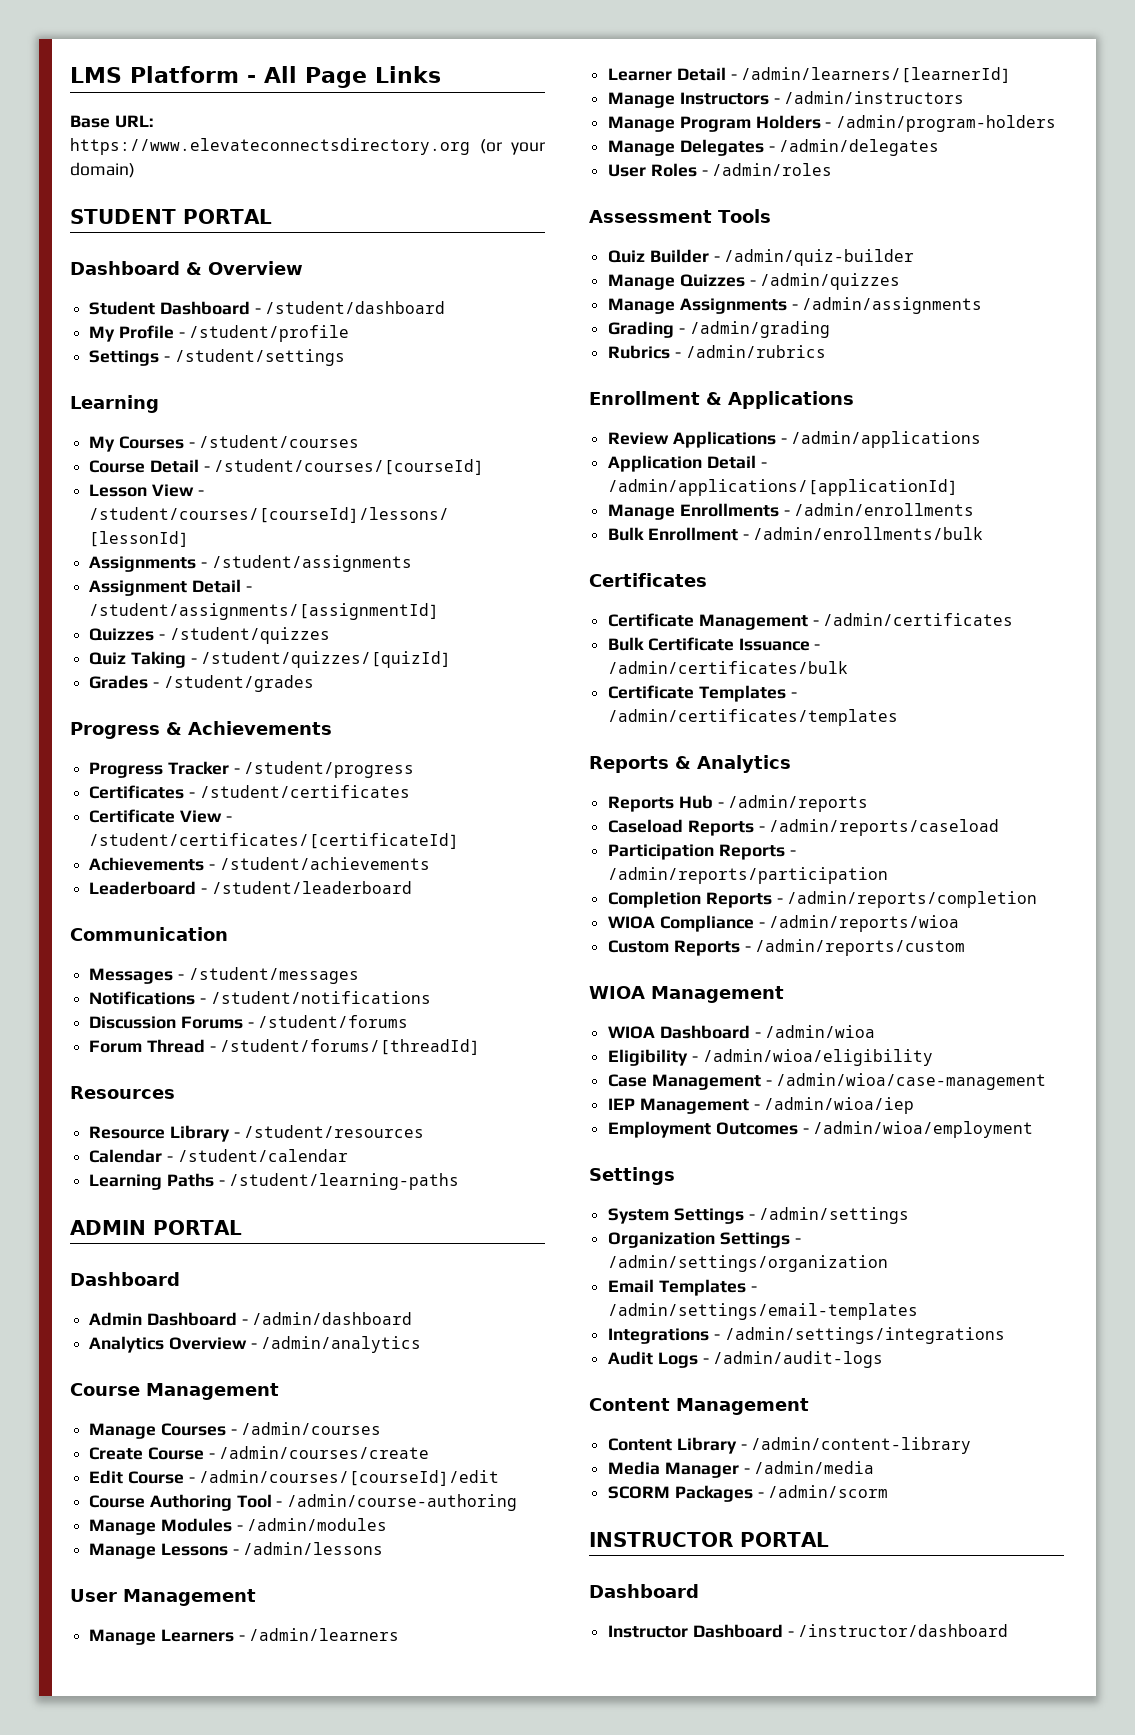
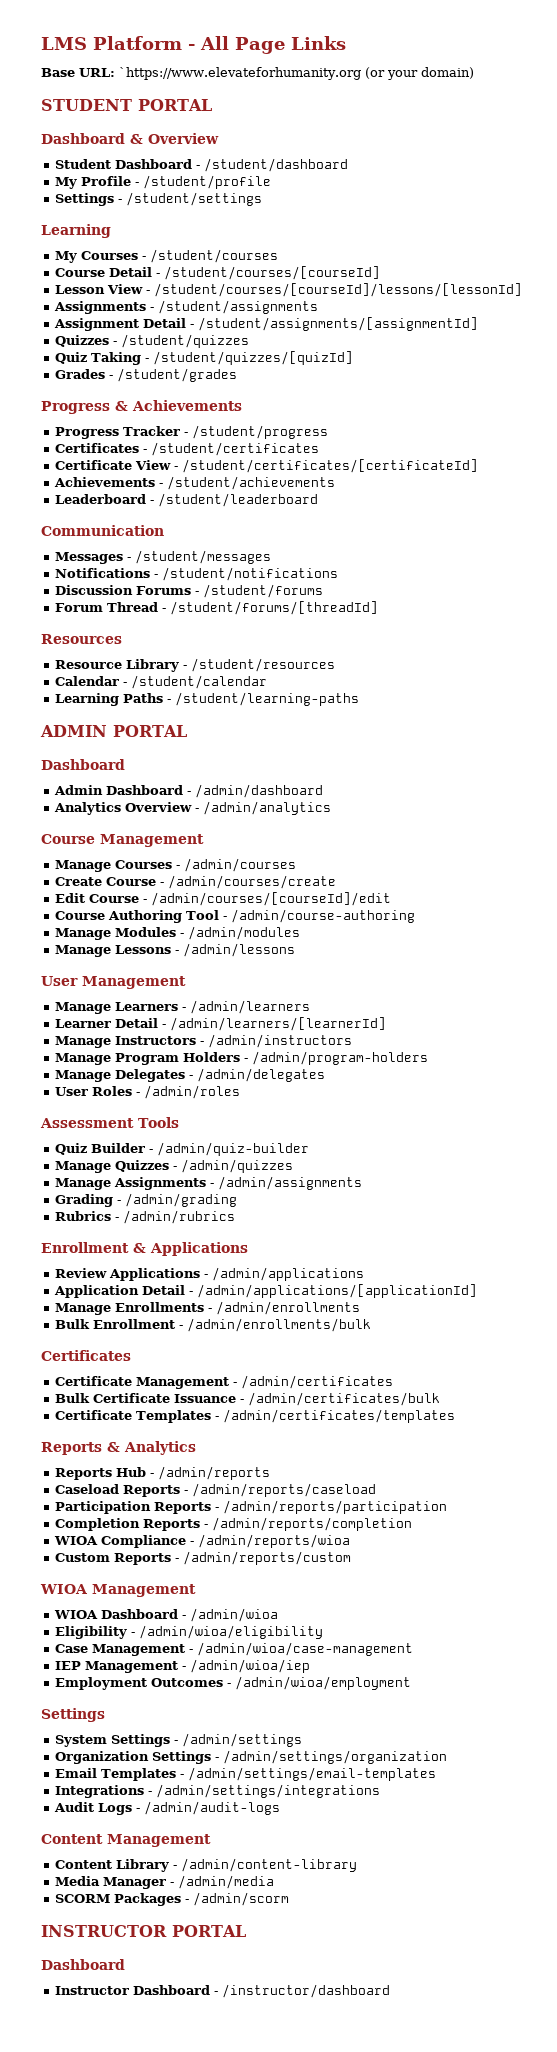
- Base URL: https://www.elevateconnectsdirectory.org (or your domain)
+ Base URL: `https://www.elevateforhumanity.org (or your domain)

